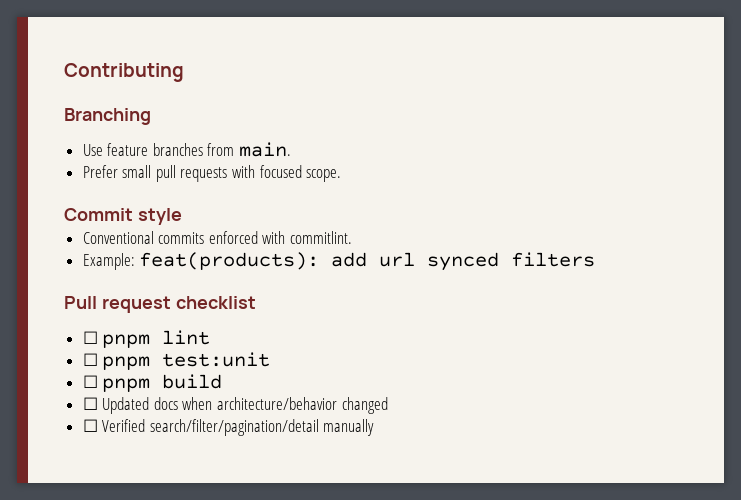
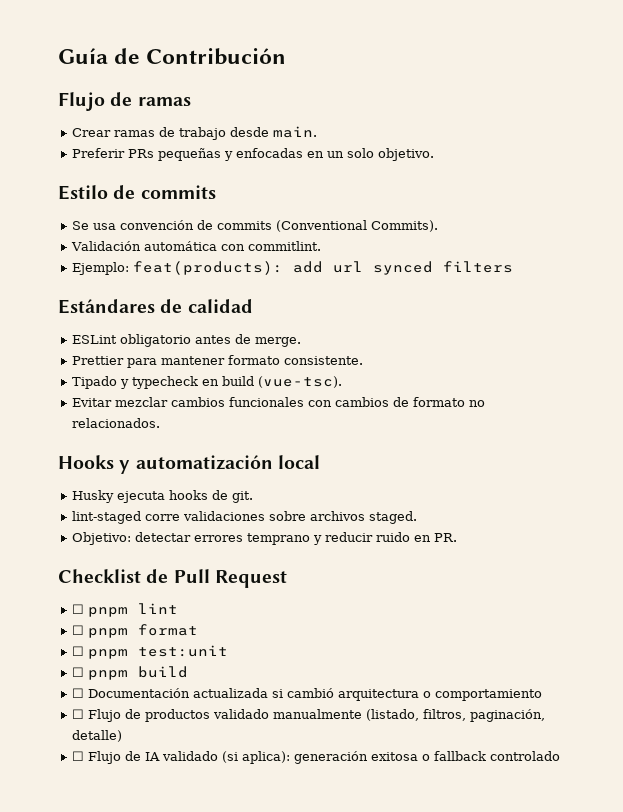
- Contributing
- Branching
- Use feature branches from main.
- Prefer small pull requests with focused scope.
- Commit style
- Conventional commits enforced with commitlint.
+ Guía de Contribución
+ Flujo de ramas
+ Crear ramas de trabajo desde main.
+ Preferir PRs pequeñas y enfocadas en un solo objetivo.
+ Estilo de commits
+ Se usa convención de commits (Conventional Commits).
+ Validación automática con commitlint.
- Example: feat(products): add url synced filters
+ Ejemplo: feat(products): add url synced filters
- Pull request checklist
+ Estándares de calidad
+ ESLint obligatorio antes de merge.
+ Prettier para mantener formato consistente.
+ Tipado y typecheck en build (vue-tsc).
+ Evitar mezclar cambios funcionales con cambios de formato no relacionados.
+ Hooks y automatización local
+ Husky ejecuta hooks de git.
+ lint-staged corre validaciones sobre archivos staged.
+ Objetivo: detectar errores temprano y reducir ruido en PR.
+ Checklist de Pull Request
+ ☐ pnpm format
- ☐ Updated docs when architecture/behavior changed
- ☐ Verified search/filter/pagination/detail manually
+ ☐ Documentación actualizada si cambió arquitectura o comportamiento
+ ☐ Flujo de productos validado manualmente (listado, filtros, paginación, detalle)
+ ☐ Flujo de IA validado (si aplica): generación exitosa o fallback controlado

